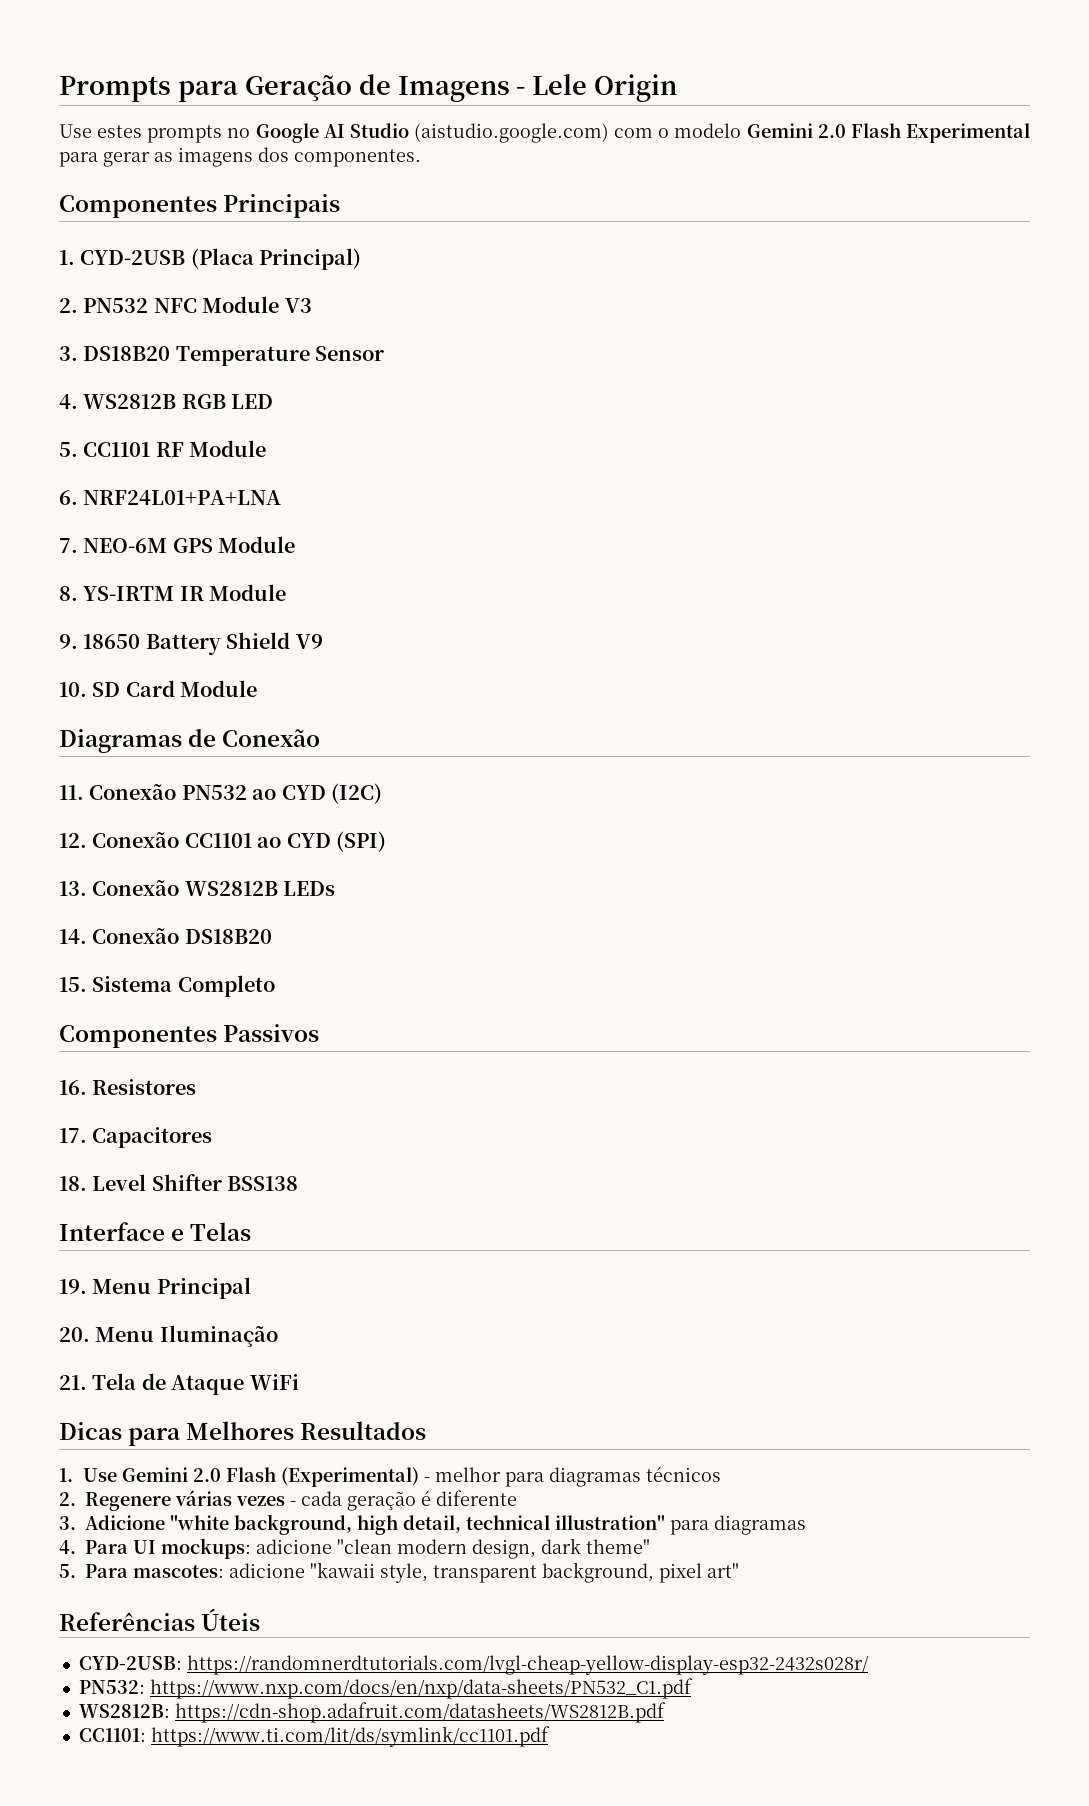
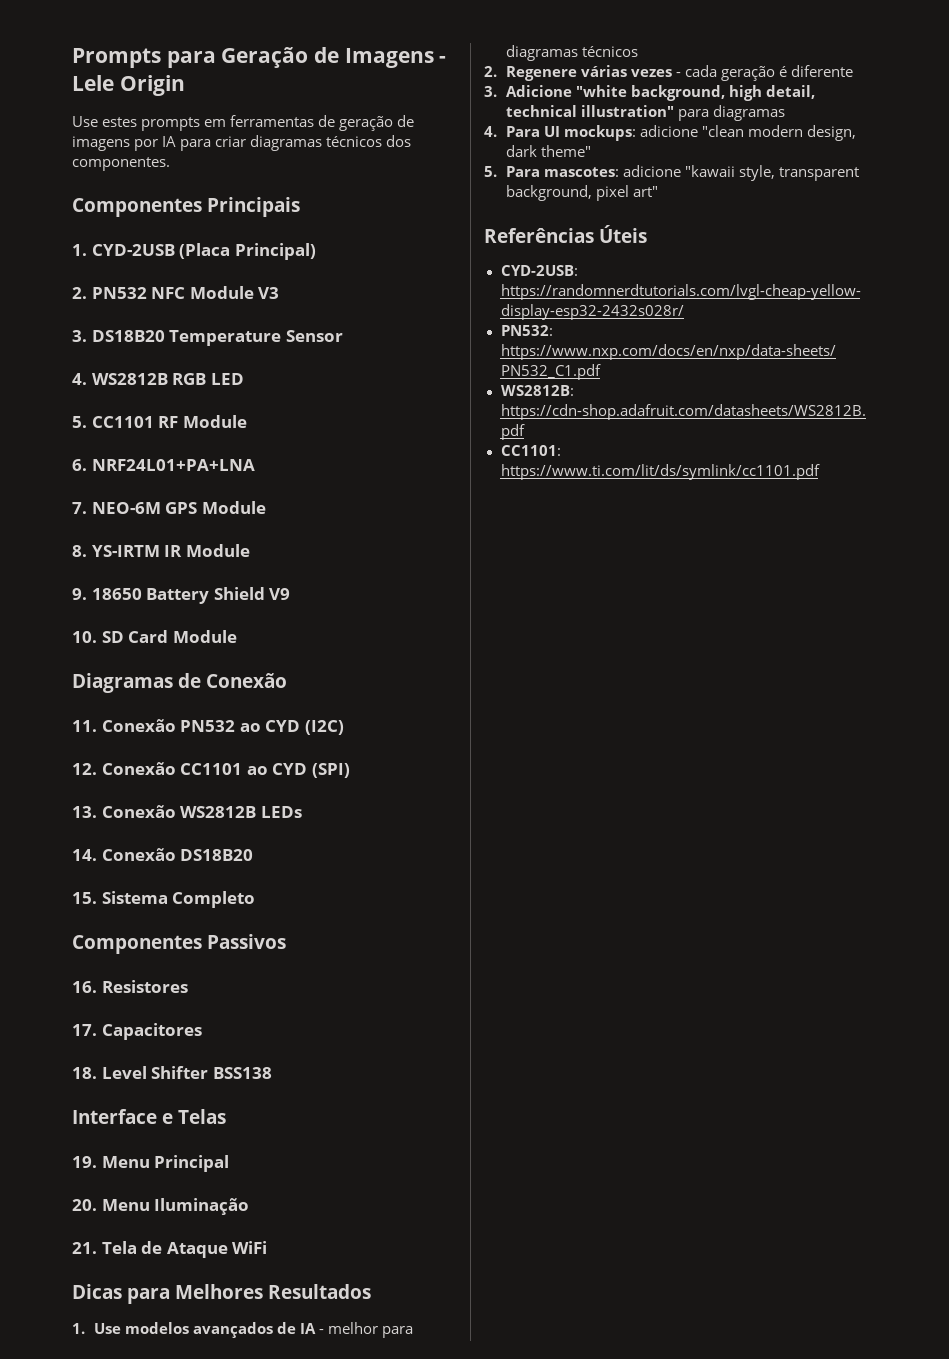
- Use estes prompts no Google AI Studio (aistudio.google.com) com o modelo Gemini 2.0 Flash Experimental para gerar as imagens dos componentes.
+ Use estes prompts em ferramentas de geração de imagens por IA para criar diagramas técnicos dos componentes.
- 1. Use Gemini 2.0 Flash (Experimental) - melhor para diagramas técnicos
+ 1. Use modelos avançados de IA - melhor para diagramas técnicos

